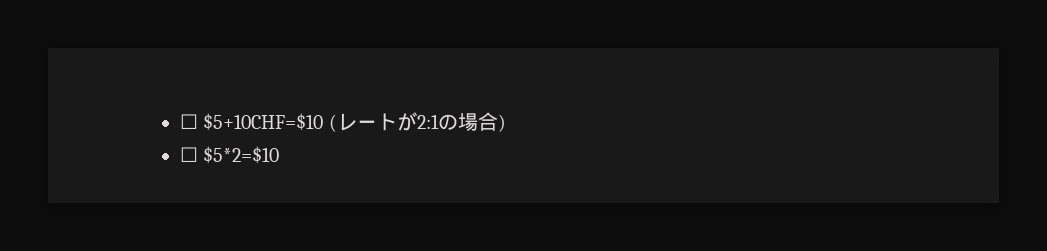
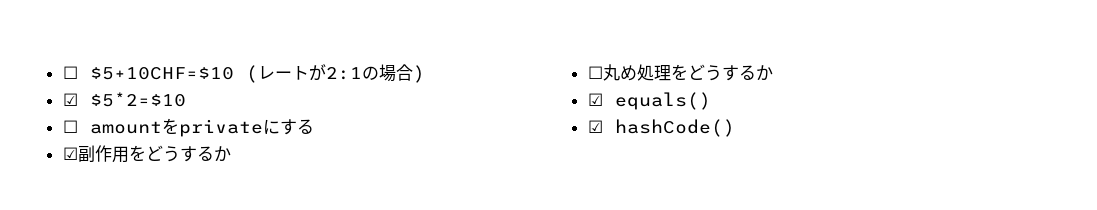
- ☐ $5*2=$10
+ ☑ $5*2=$10
+ ☐ amountをprivateにする
+ ☑副作用をどうするか
+ ☐丸め処理をどうするか
+ ☑ equals()
+ ☑ hashCode()

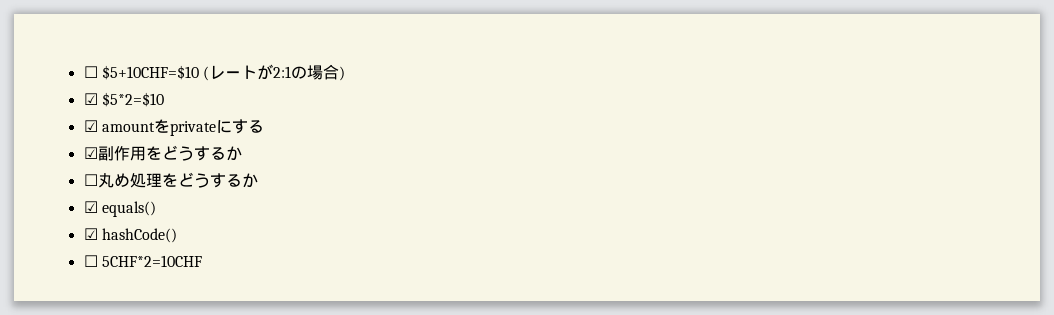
- ☐ amountをprivateにする
+ ☑ amountをprivateにする
+ ☐ 5CHF*2=10CHF

